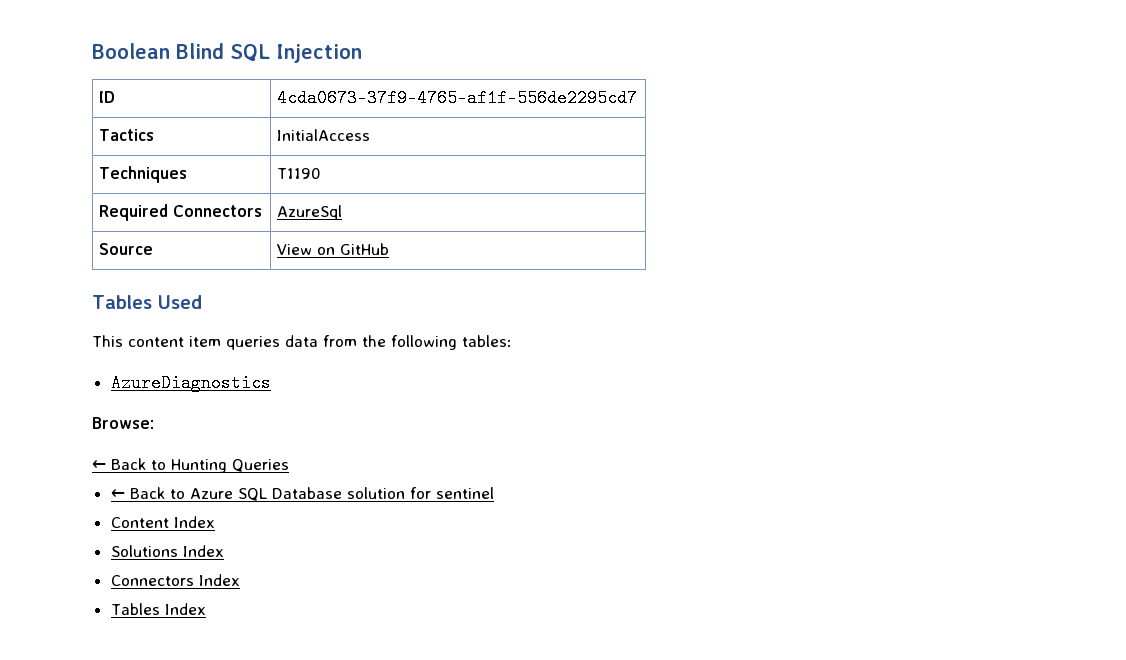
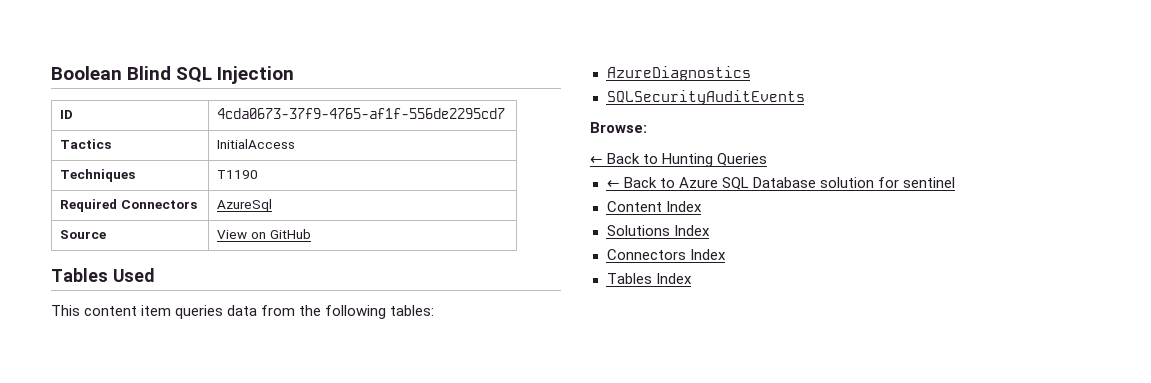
+ SQLSecurityAuditEvents

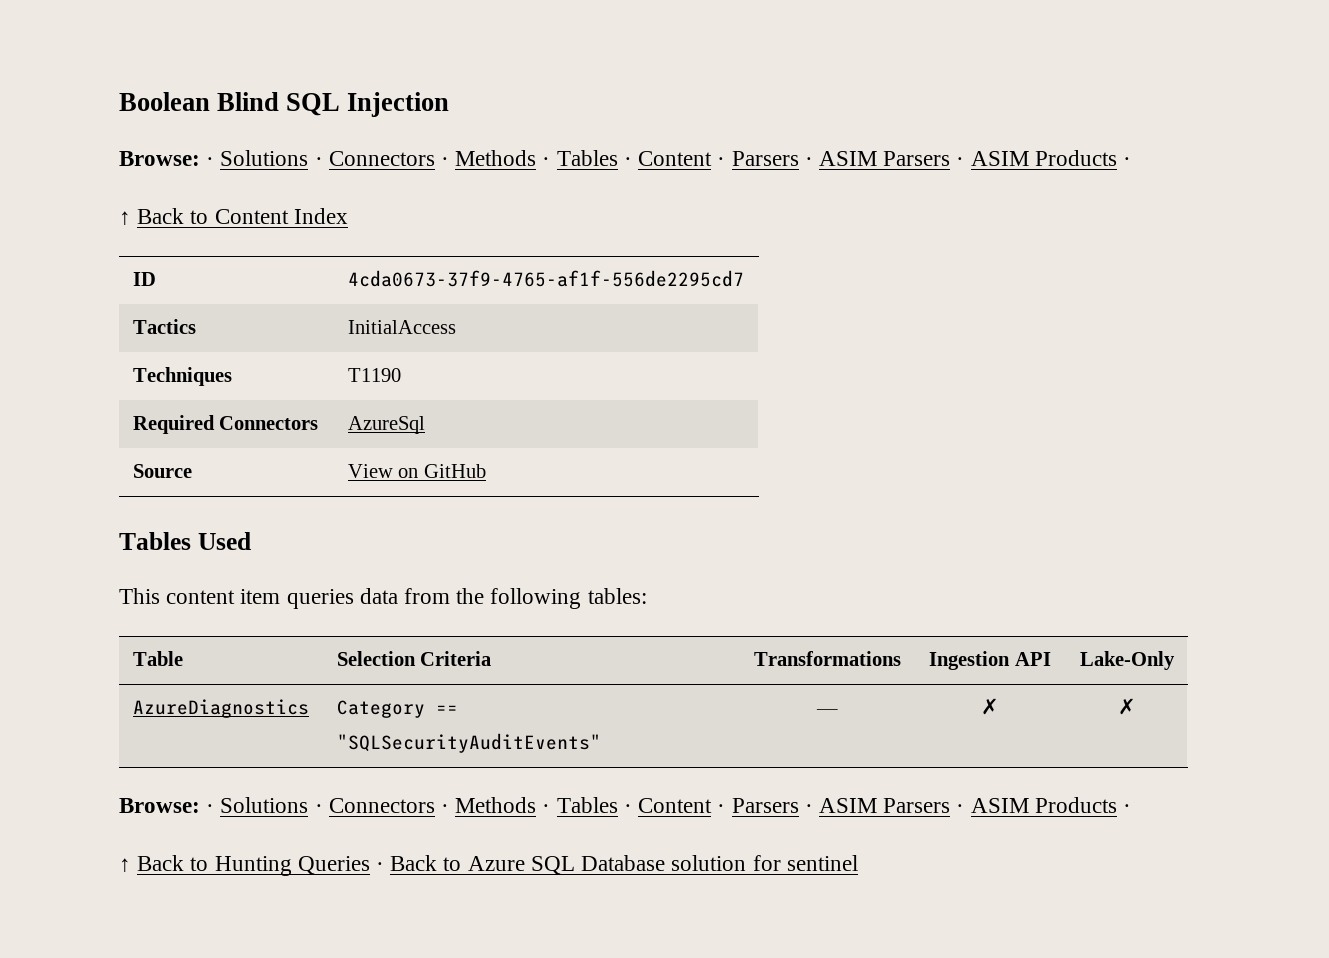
  Boolean Blind SQL Injection
+ Browse: · Solutions · Connectors · Methods · Tables · Content · Parsers · ASIM Parsers · ASIM Products ·
+ ↑ Back to Content Index
- AzureDiagnostics
- SQLSecurityAuditEvents
- Browse:
- ← Back to Hunting Queries
- ← Back to Azure SQL Database solution for sentinel
+ Table | Selection Criteria | Transformations | Ingestion API | Lake-Only
+ AzureDiagnostics | Category == "SQLSecurityAuditEvents" | — | ✗ | ✗
+ Browse: · Solutions · Connectors · Methods · Tables · Content · Parsers · ASIM Parsers · ASIM Products ·
+ ↑ Back to Hunting Queries · Back to Azure SQL Database solution for sentinel
- Content Index
- Solutions Index
- Connectors Index
- Tables Index

